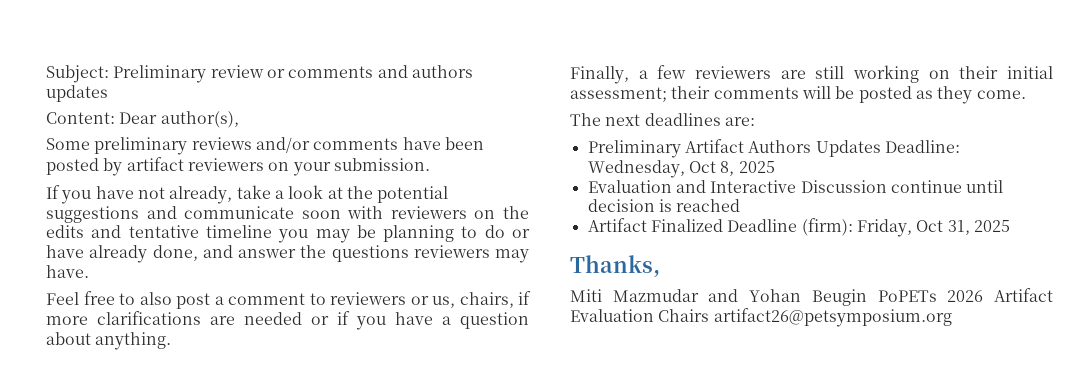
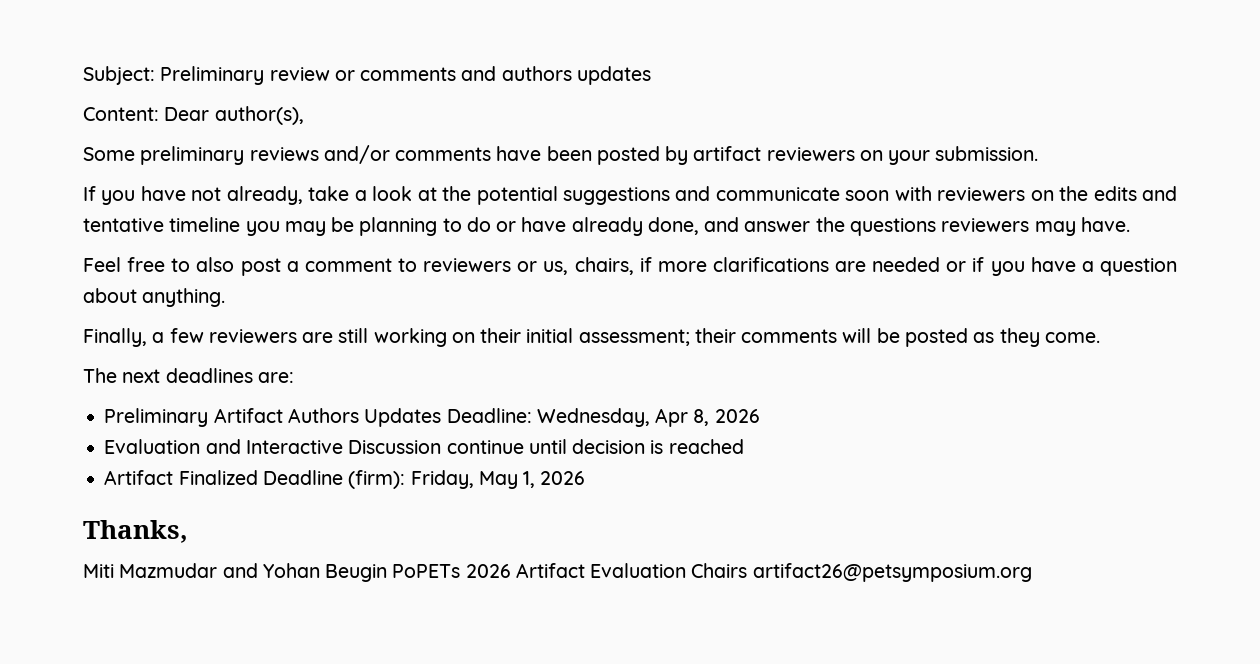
- Preliminary Artifact Authors Updates Deadline: Wednesday, Oct 8, 2025
+ Preliminary Artifact Authors Updates Deadline: Wednesday, Apr 8, 2026
- Artifact Finalized Deadline (firm): Friday, Oct 31, 2025
+ Artifact Finalized Deadline (firm): Friday, May 1, 2026

